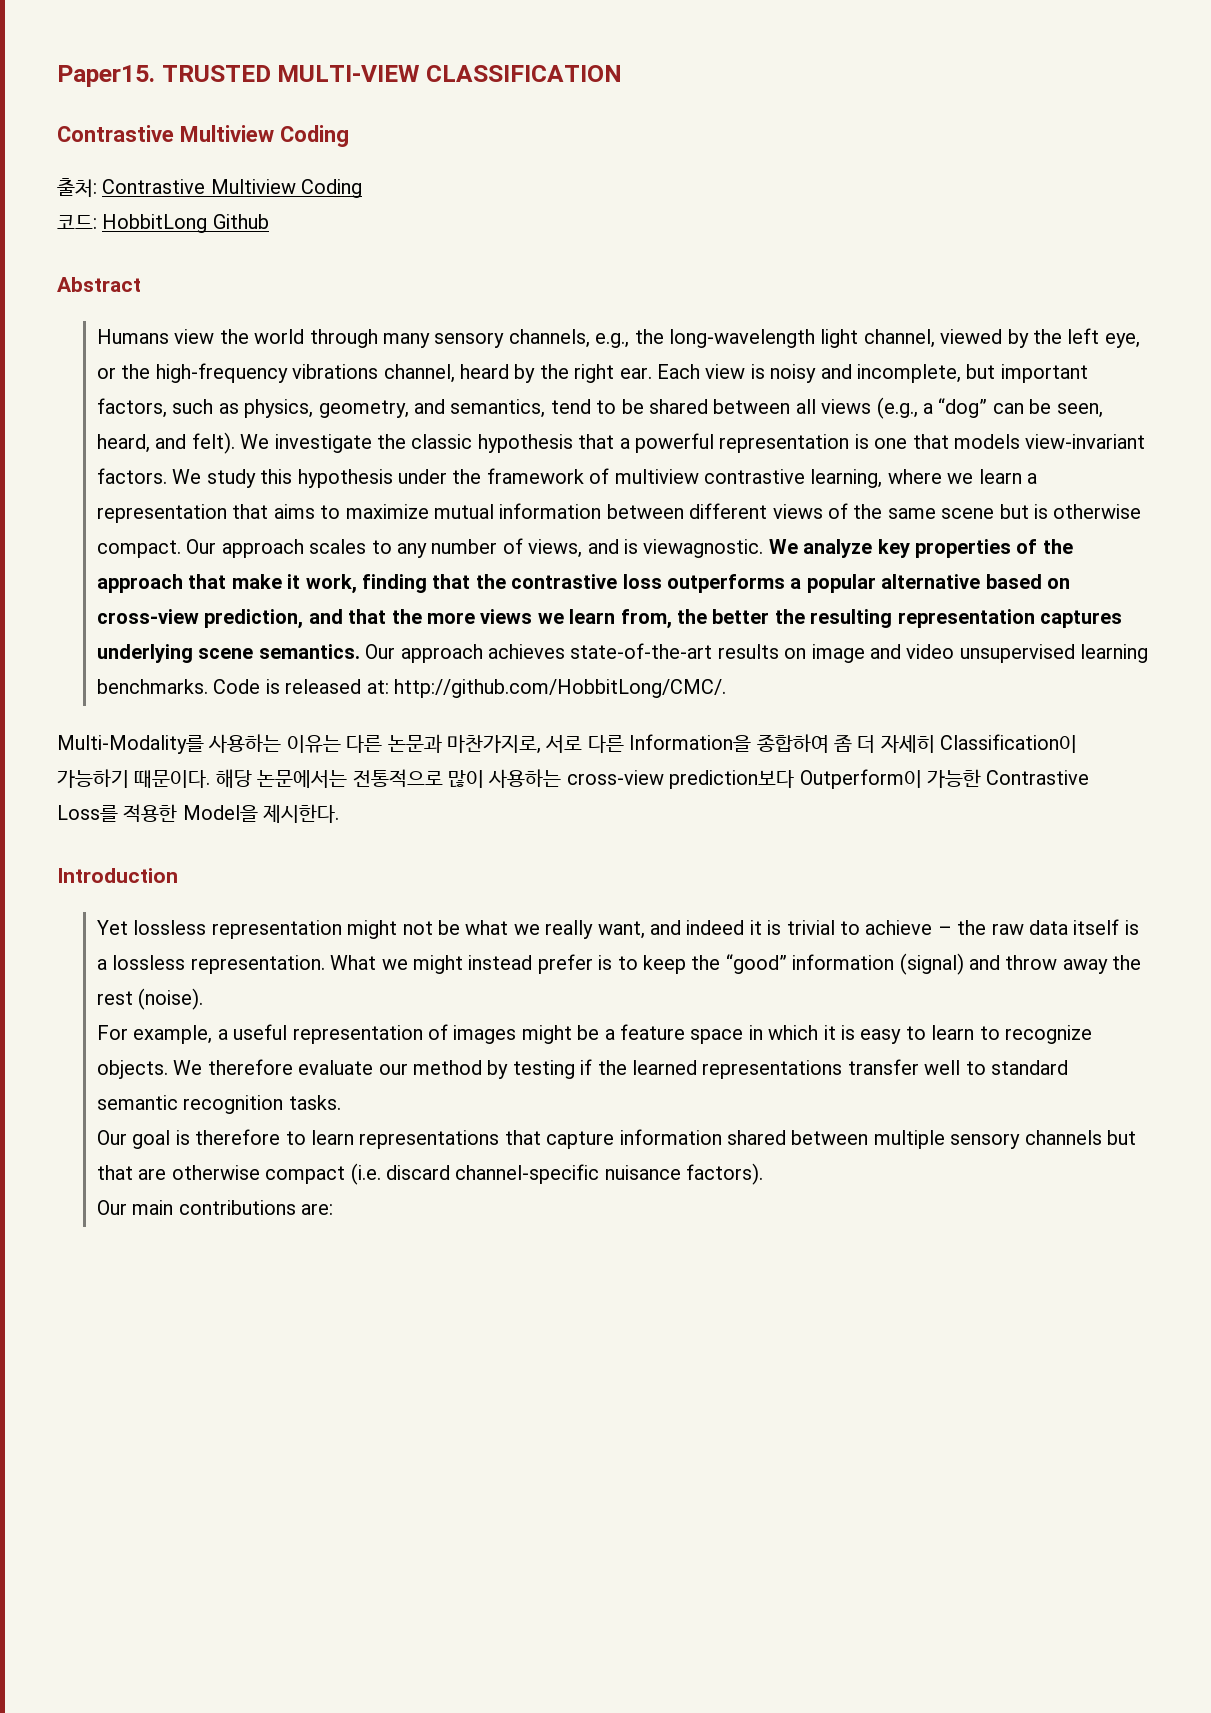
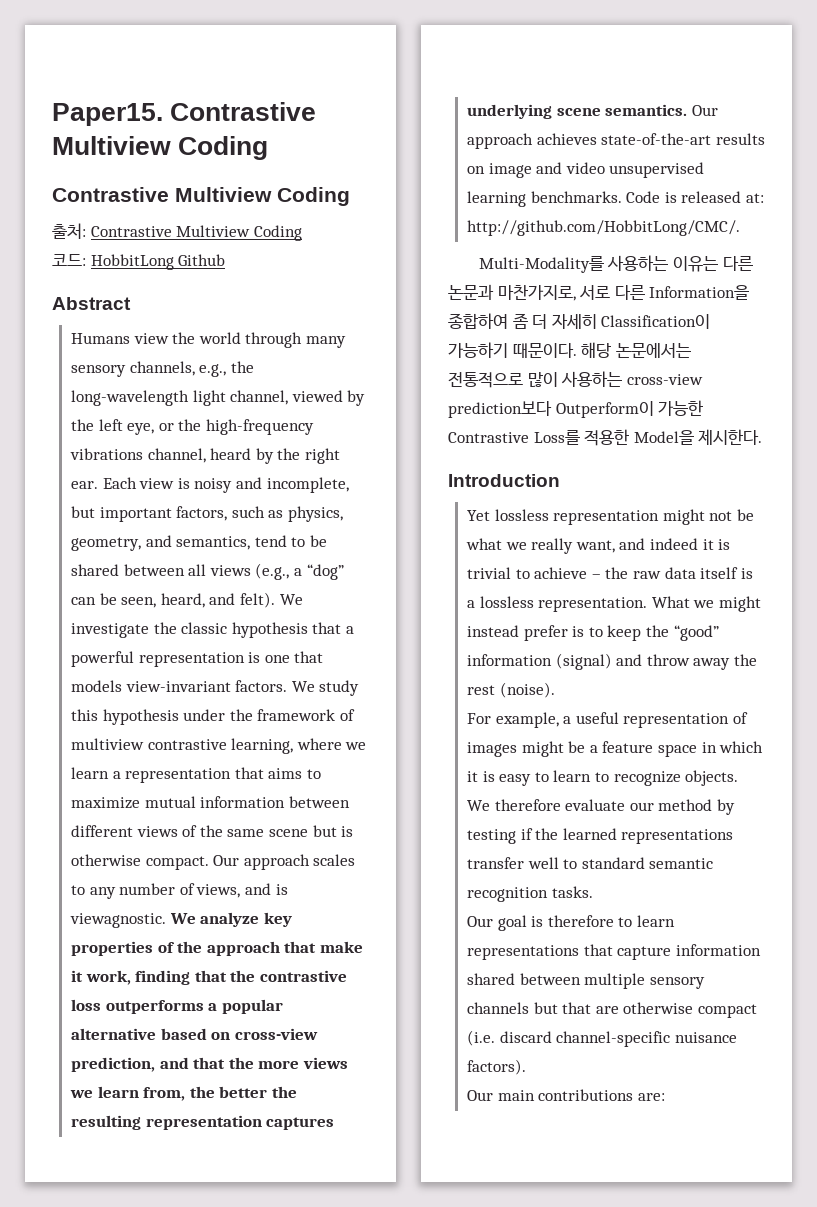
- Paper15. TRUSTED MULTI-VIEW CLASSIFICATION
+ Paper15. Contrastive Multiview Coding

